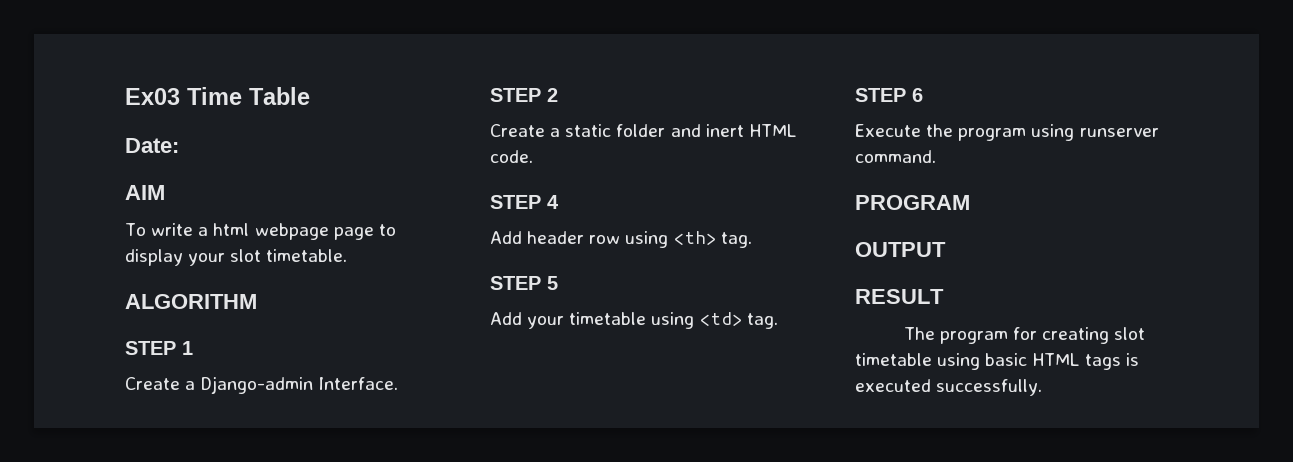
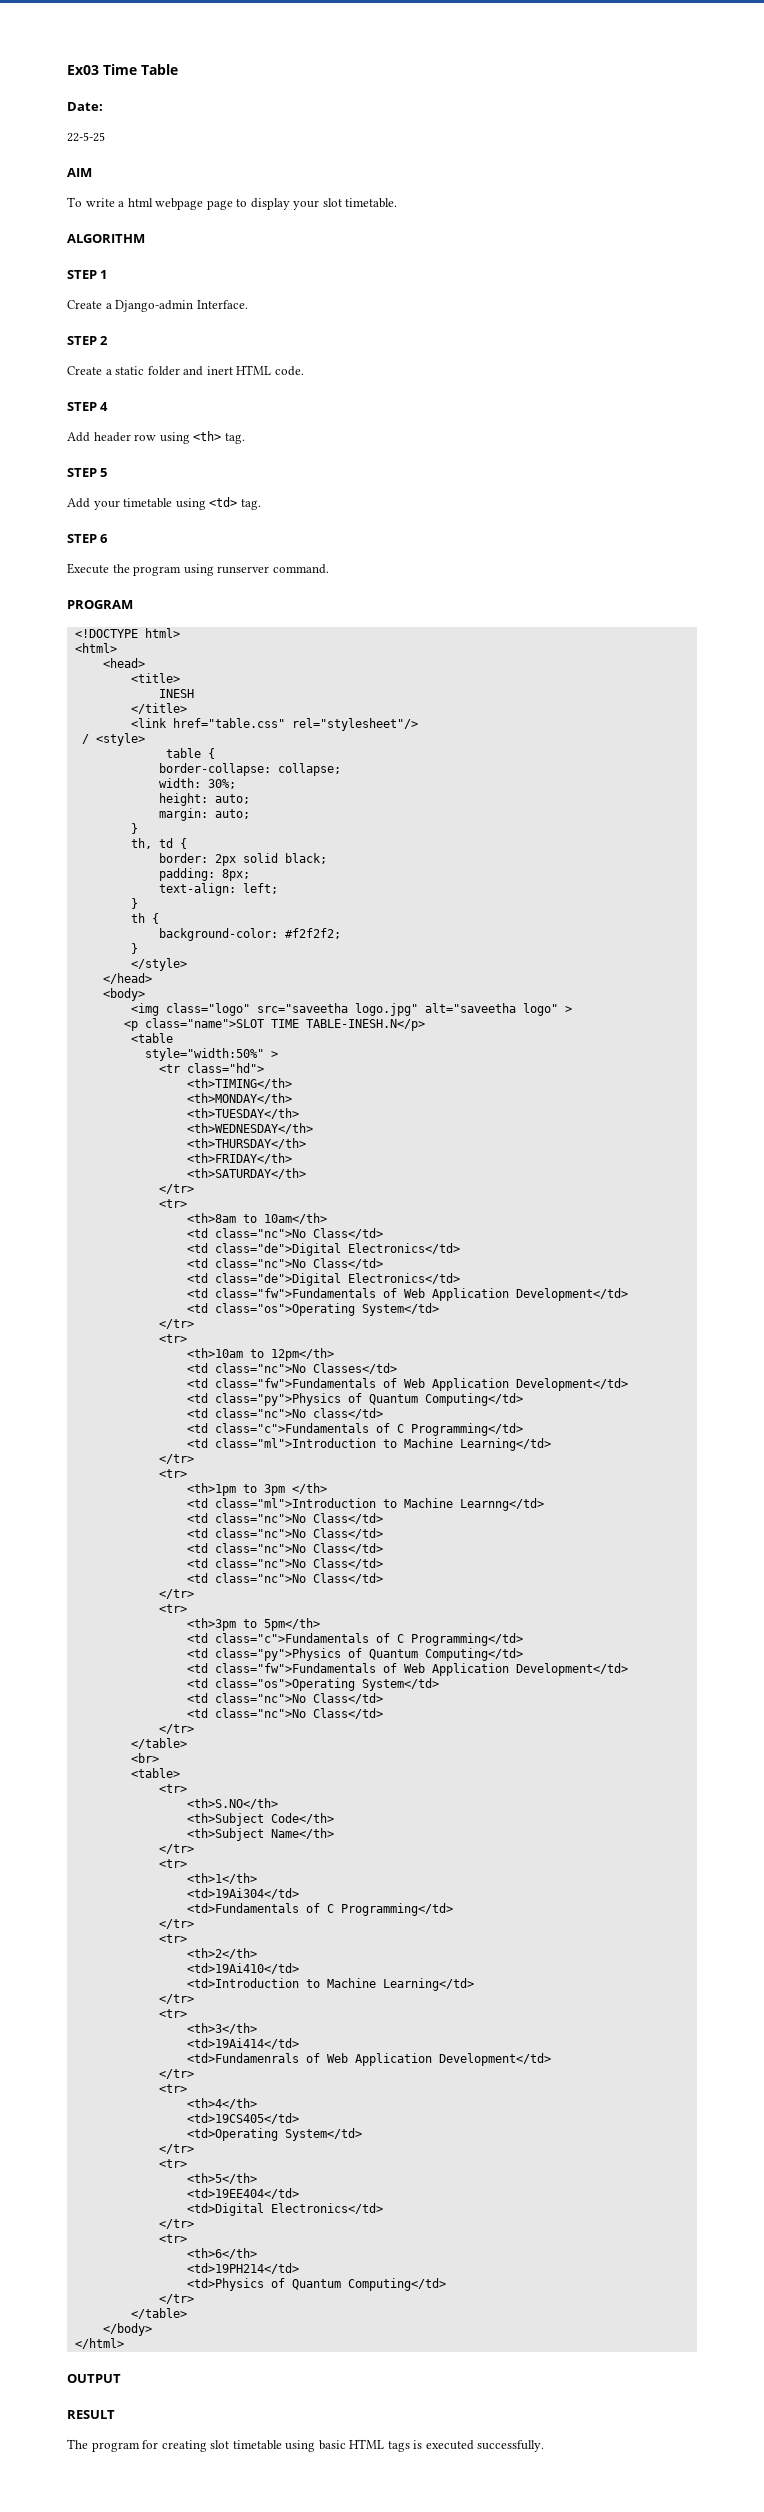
+ 22-5-25
+ <!DOCTYPE html>
+ <html>
+ <head>
+ <title>
+ INESH
+ </title>
+ <link href="table.css" rel="stylesheet"/>
+ / <style>
+ table {
+ border-collapse: collapse;
+ width: 30%;
+ height: auto;
+ margin: auto;
+ }
+ th, td {
+ border: 2px solid black;
+ padding: 8px;
+ text-align: left;
+ }
+ th {
+ background-color: #f2f2f2;
+ }
+ </style>
+ </head>
+ <body>
+ <img class="logo" src="saveetha logo.jpg" alt="saveetha logo" >
+ <p class="name">SLOT TIME TABLE-INESH.N</p>
+ <table
+ style="width:50%" >
+ <tr class="hd">
+ <th>TIMING</th>
+ <th>MONDAY</th>
+ <th>TUESDAY</th>
+ <th>WEDNESDAY</th>
+ <th>THURSDAY</th>
+ <th>FRIDAY</th>
+ <th>SATURDAY</th>
+ </tr>
+ <tr>
+ <th>8am to 10am</th>
+ <td class="nc">No Class</td>
+ <td class="de">Digital Electronics</td>
+ <td class="nc">No Class</td>
+ <td class="de">Digital Electronics</td>
+ <td class="fw">Fundamentals of Web Application Development</td>
+ <td class="os">Operating System</td>
+ </tr>
+ <tr>
+ <th>10am to 12pm</th>
+ <td class="nc">No Classes</td>
+ <td class="fw">Fundamentals of Web Application Development</td>
+ <td class="py">Physics of Quantum Computing</td>
+ <td class="nc">No class</td>
+ <td class="c">Fundamentals of C Programming</td>
+ <td class="ml">Introduction to Machine Learning</td>
+ </tr>
+ <tr>
+ <th>1pm to 3pm </th>
+ <td class="ml">Introduction to Machine Learnng</td>
+ <td class="nc">No Class</td>
+ <td class="nc">No Class</td>
+ <td class="nc">No Class</td>
+ <td class="nc">No Class</td>
+ <td class="nc">No Class</td>
+ </tr>
+ <tr>
+ <th>3pm to 5pm</th>
+ <td class="c">Fundamentals of C Programming</td>
+ <td class="py">Physics of Quantum Computing</td>
+ <td class="fw">Fundamentals of Web Application Development</td>
+ <td class="os">Operating System</td>
+ <td class="nc">No Class</td>
+ <td class="nc">No Class</td>
+ </tr>
+ </table>
+ <br>
+ <table>
+ <tr>
+ <th>S.NO</th>
+ <th>Subject Code</th>
+ <th>Subject Name</th>
+ </tr>
+ <tr>
+ <th>1</th>
+ <td>19Ai304</td>
+ <td>Fundamentals of C Programming</td>
+ </tr>
+ <tr>
+ <th>2</th>
+ <td>19Ai410</td>
+ <td>Introduction to Machine Learning</td>
+ </tr>
+ <tr>
+ <th>3</th>
+ <td>19Ai414</td>
+ <td>Fundamenrals of Web Application Development</td>
+ </tr>
+ <tr>
+ <th>4</th>
+ <td>19CS405</td>
+ <td>Operating System</td>
+ </tr>
+ <tr>
+ <th>5</th>
+ <td>19EE404</td>
+ <td>Digital Electronics</td>
+ </tr>
+ <tr>
+ <th>6</th>
+ <td>19PH214</td>
+ <td>Physics of Quantum Computing</td>
+ </tr>
+ </table>
+ </body>
+ </html>

